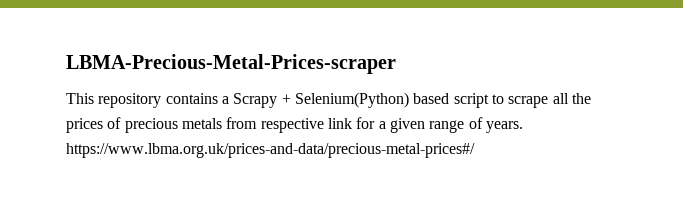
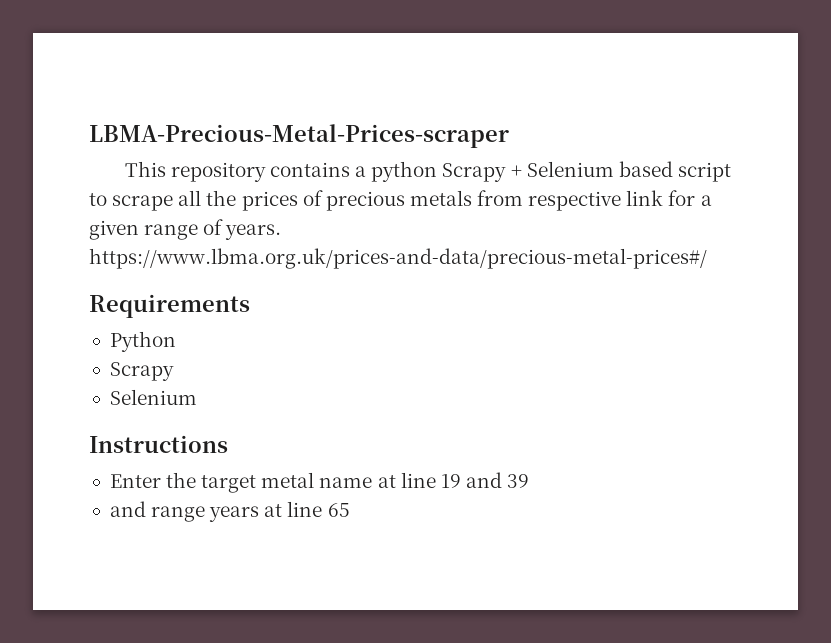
- This repository contains a Scrapy + Selenium(Python) based script to scrape all the prices of precious metals from respective link for a given range of years. https://www.lbma.org.uk/prices-and-data/precious-metal-prices#/
+ This repository contains a python Scrapy + Selenium based script to scrape all the prices of precious metals from respective link for a given range of years. https://www.lbma.org.uk/prices-and-data/precious-metal-prices#/
+ Requirements
+ Python
+ Scrapy
+ Selenium
+ Instructions
+ Enter the target metal name at line 19 and 39
+ and range years at line 65

